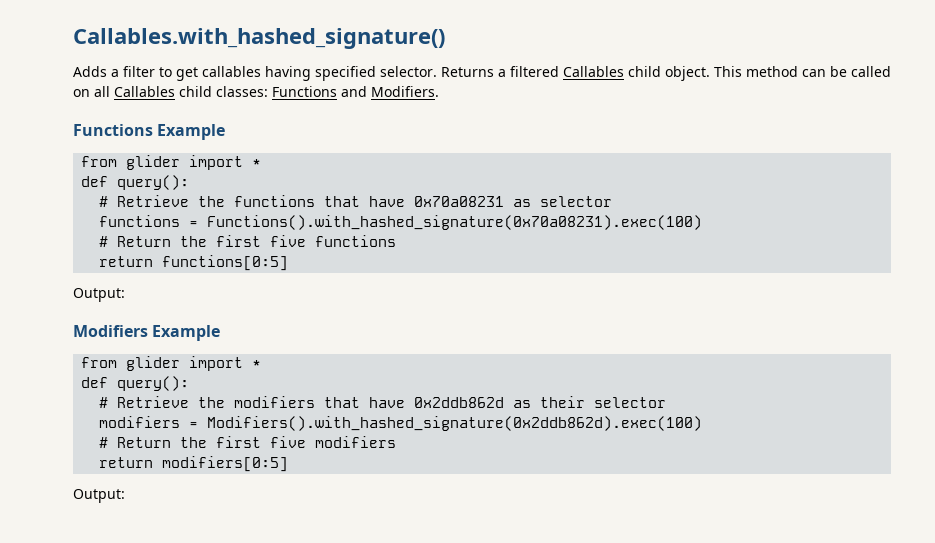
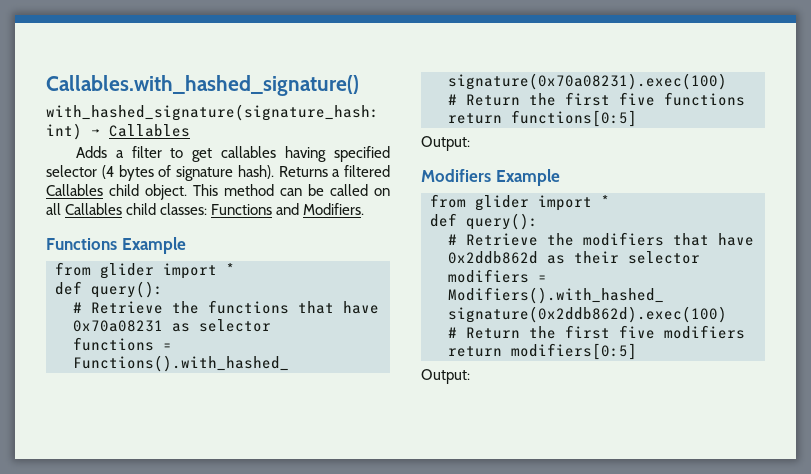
+ with_hashed_signature(signature_hash: int) → Callables
- Adds a filter to get callables having specified selector.
+ Adds a filter to get callables having specified selector (4 bytes of signature hash).

